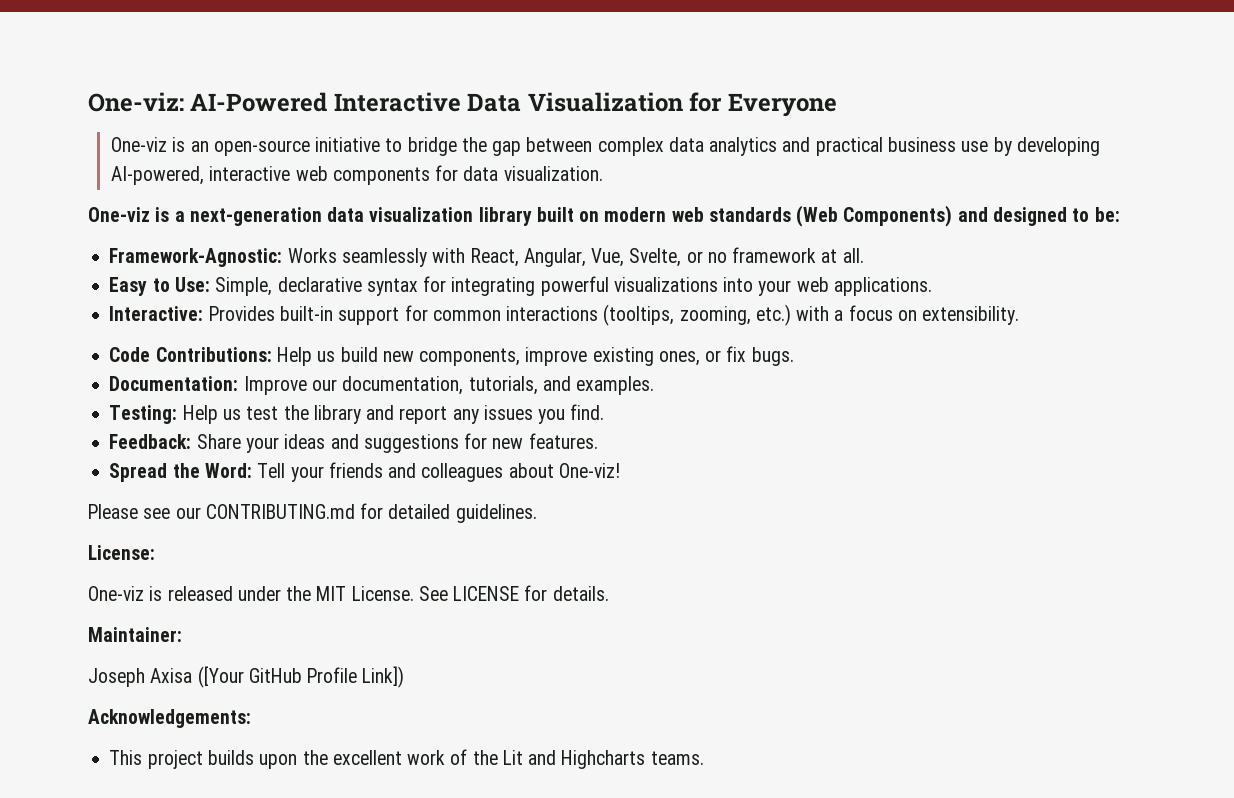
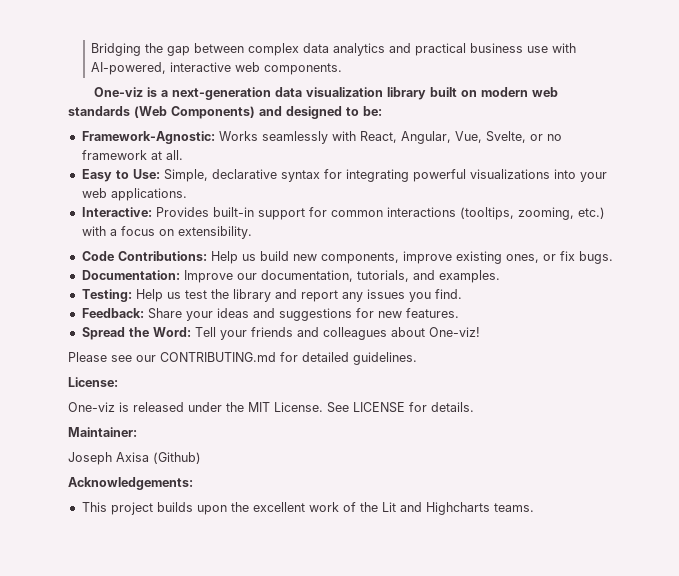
- One-viz: AI-Powered Interactive Data Visualization for Everyone
- One-viz is an open-source initiative to bridge the gap between complex data analytics and practical business use by developing AI-powered, interactive web components for data visualization.
+ Bridging the gap between complex data analytics and practical business use with AI-powered, interactive web components.
- Joseph Axisa ([Your GitHub Profile Link])
+ Joseph Axisa (Github)

